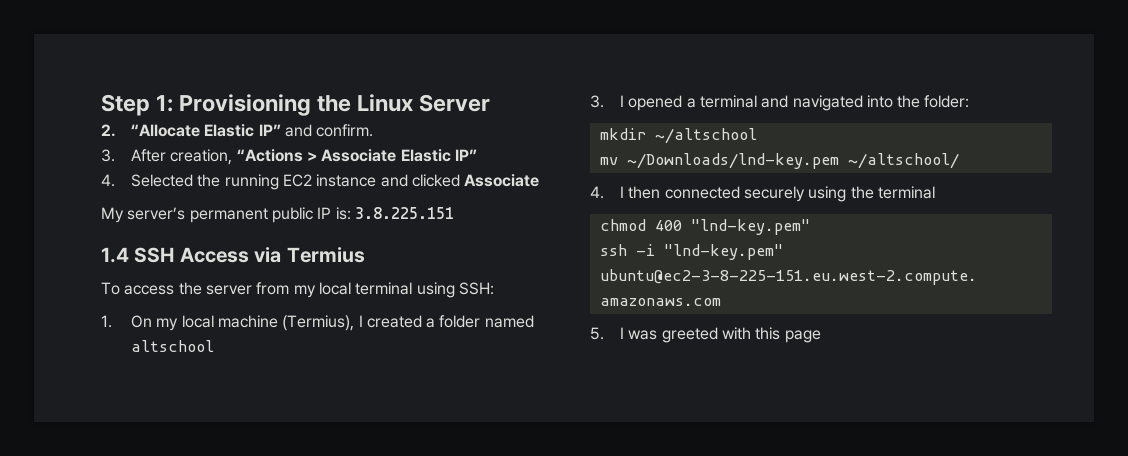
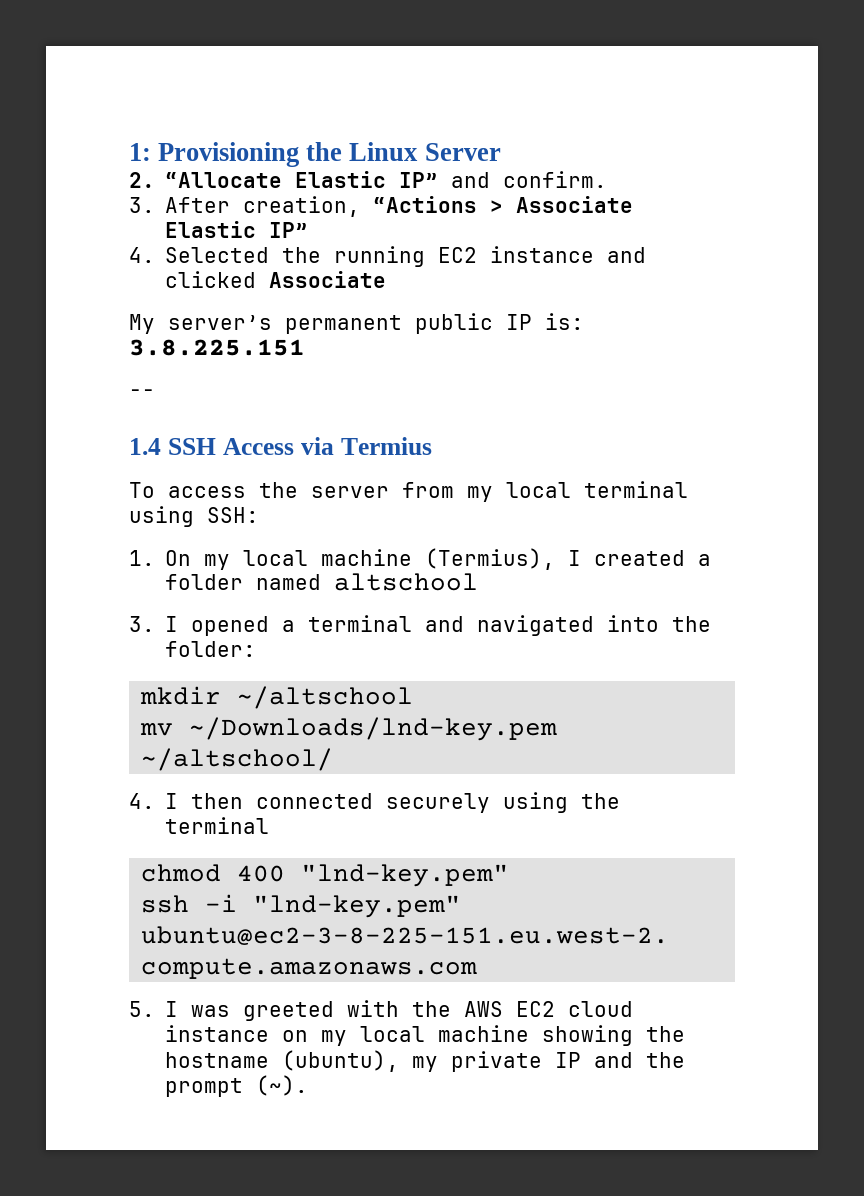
- Step 1: Provisioning the Linux Server
+ 1: Provisioning the Linux Server
+ --
- 5. I was greeted with this page
+ 5. I was greeted with the AWS EC2 cloud instance on my local machine showing the hostname (ubuntu), my private IP and the prompt (~).

